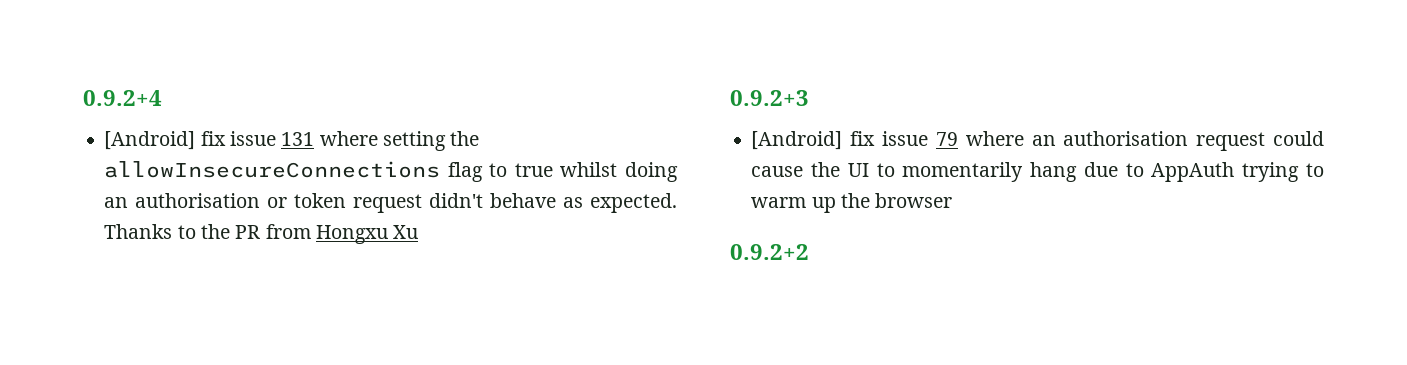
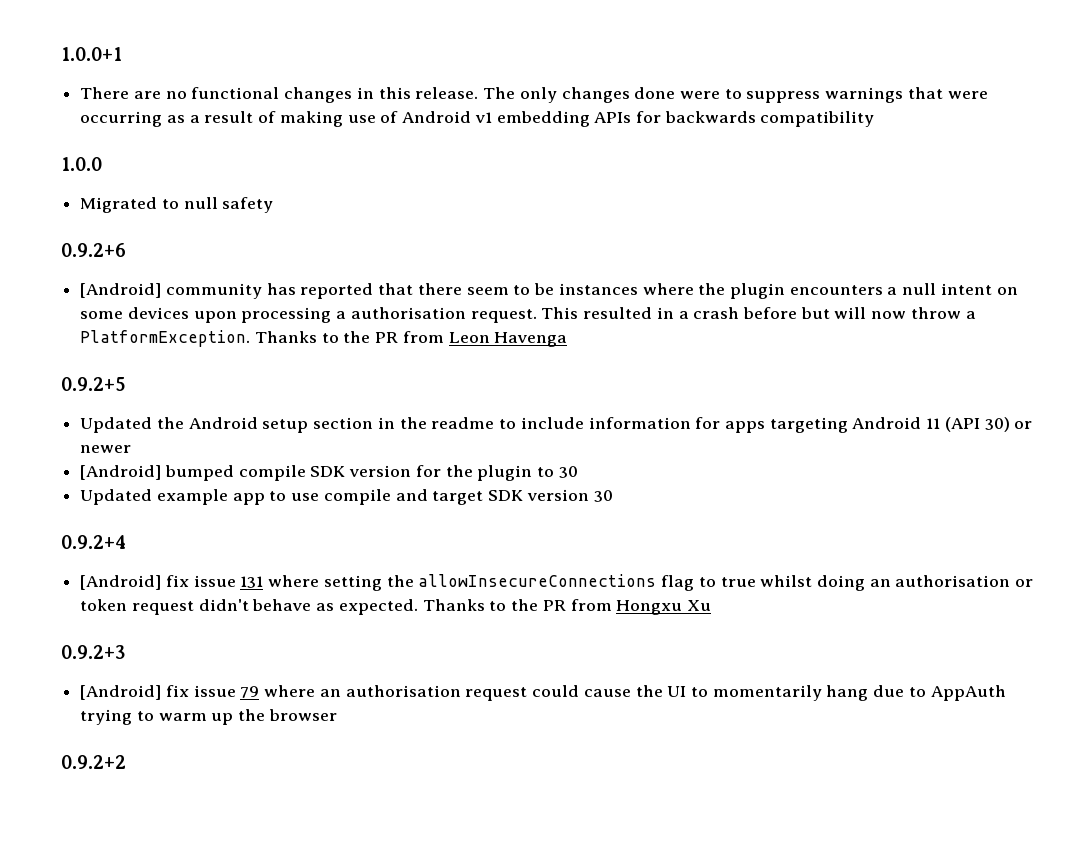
+ 1.0.0+1
+ There are no functional changes in this release. The only changes done were to suppress warnings that were occurring as a result of making use of Android v1 embedding APIs for backwards compatibility
+ 1.0.0
+ Migrated to null safety
+ 0.9.2+6
+ [Android] community has reported that there seem to be instances where the plugin encounters a null intent on some devices upon processing a authorisation request. This resulted in a crash before but will now throw a PlatformException. Thanks to the PR from Leon Havenga
+ 0.9.2+5
+ Updated the Android setup section in the readme to include information for apps targeting Android 11 (API 30) or newer
+ [Android] bumped compile SDK version for the plugin to 30
+ Updated example app to use compile and target SDK version 30

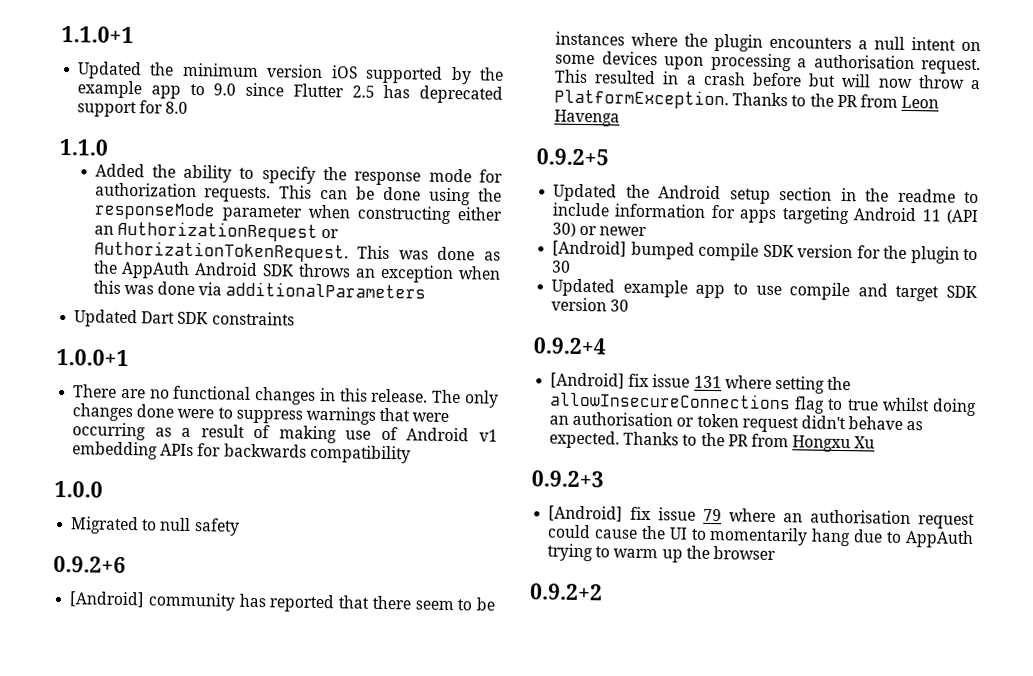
+ 1.1.0+1
+ Updated the minimum version iOS supported by the example app to 9.0 since Flutter 2.5 has deprecated support for 8.0
+ 1.1.0
+ Added the ability to specify the response mode for authorization requests. This can be done using the responseMode parameter when constructing either an AuthorizationRequest or AuthorizationTokenRequest. This was done as the AppAuth Android SDK throws an exception when this was done via additionalParameters
+ Updated Dart SDK constraints

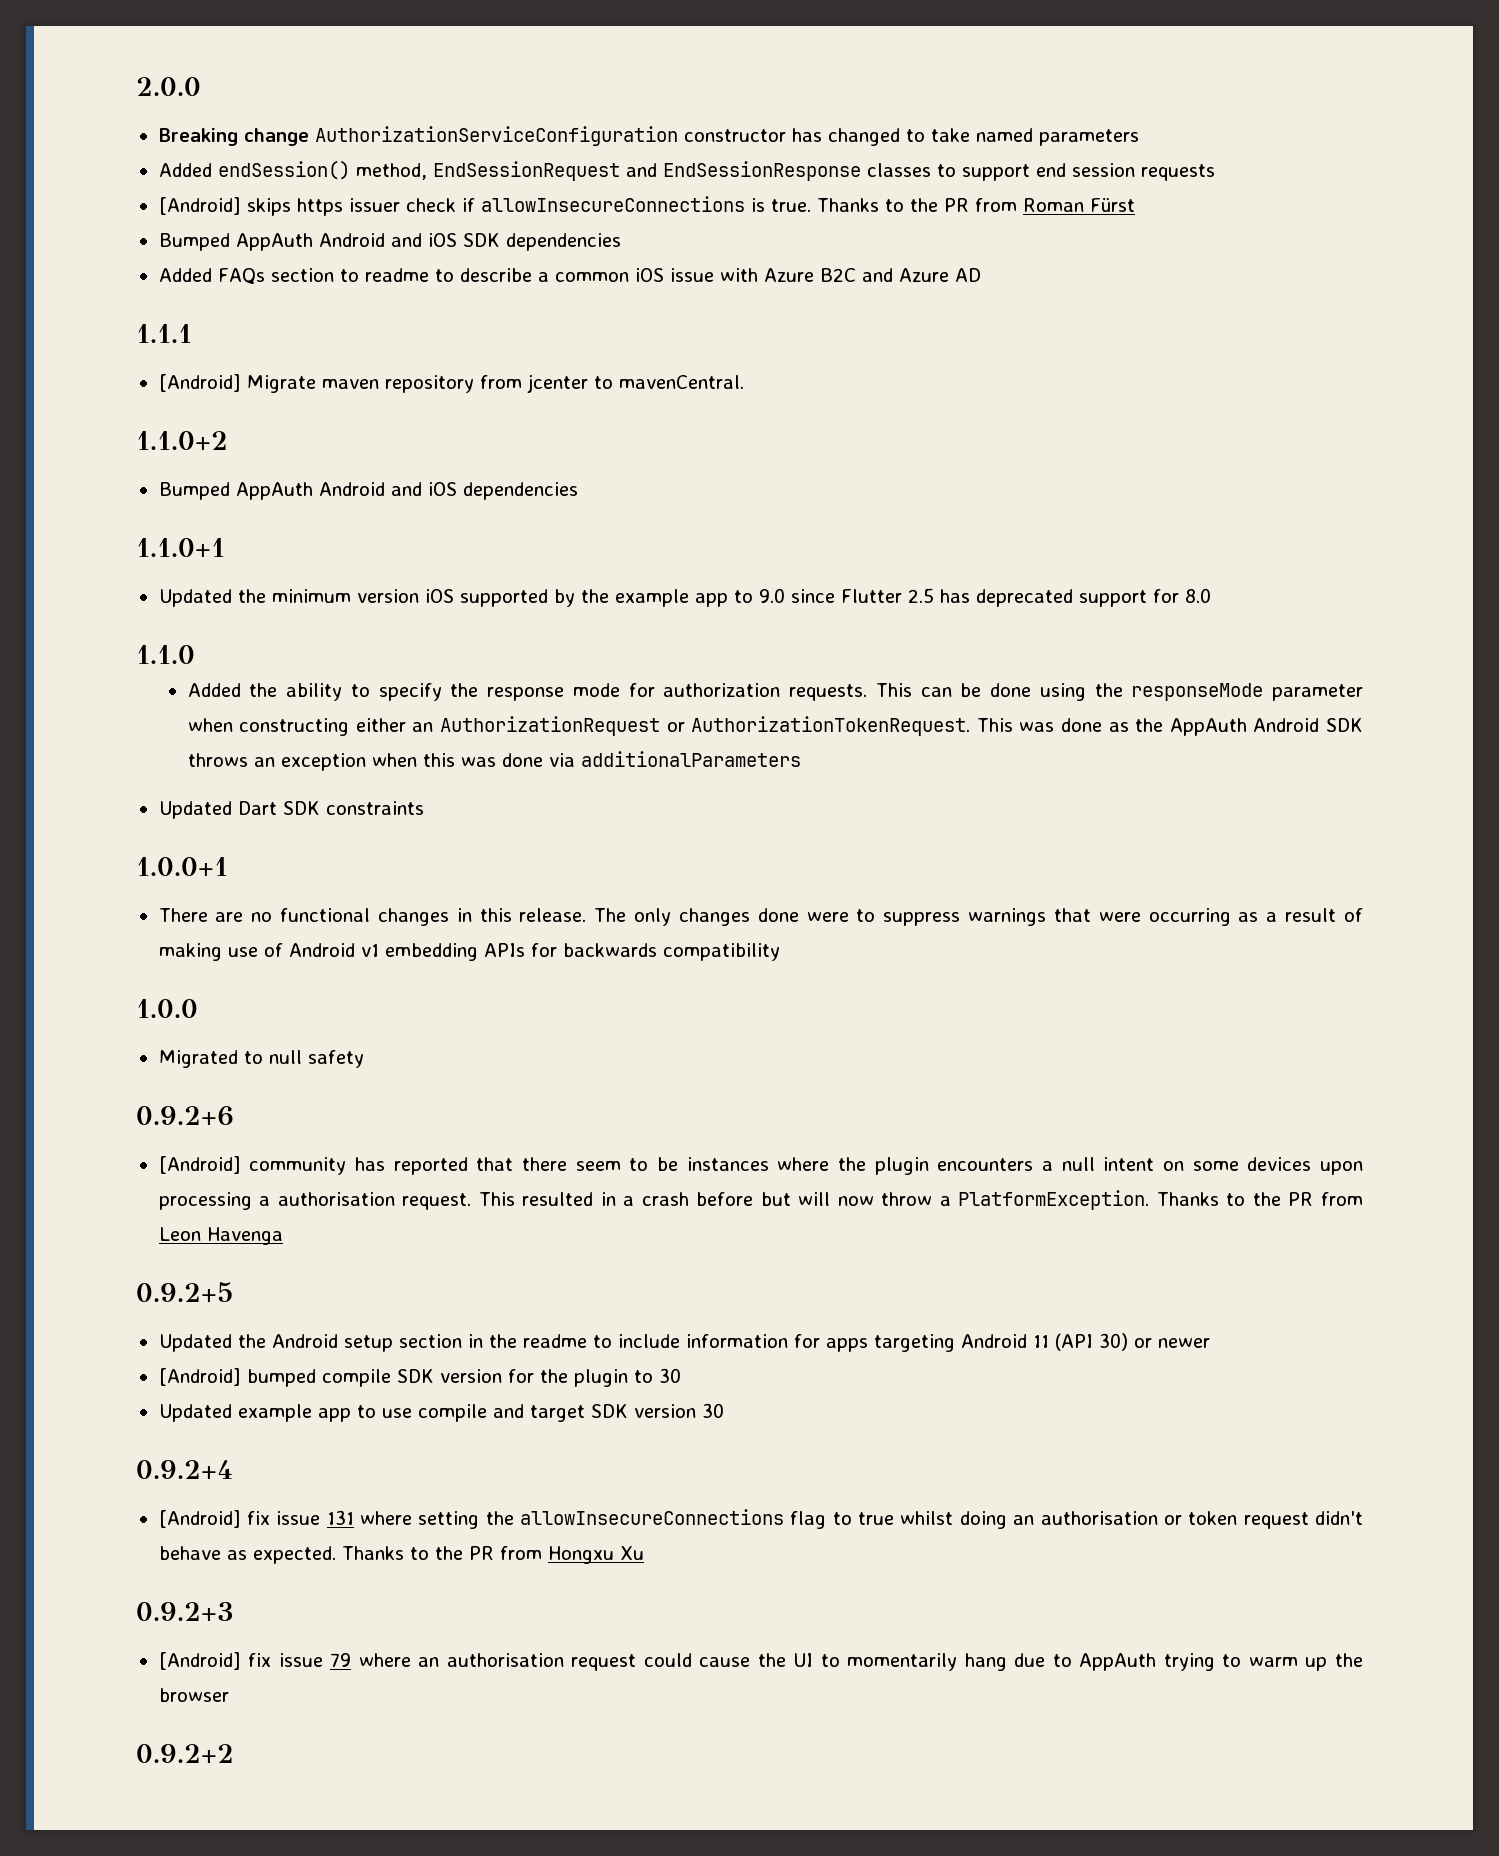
+ 2.0.0
+ Breaking change AuthorizationServiceConfiguration constructor has changed to take named parameters
+ Added endSession() method, EndSessionRequest and EndSessionResponse classes to support end session requests
+ [Android] skips https issuer check if allowInsecureConnections is true. Thanks to the PR from Roman Fürst
+ Bumped AppAuth Android and iOS SDK dependencies
+ Added FAQs section to readme to describe a common iOS issue with Azure B2C and Azure AD
+ 1.1.1
+ [Android] Migrate maven repository from jcenter to mavenCentral.
+ 1.1.0+2
+ Bumped AppAuth Android and iOS dependencies

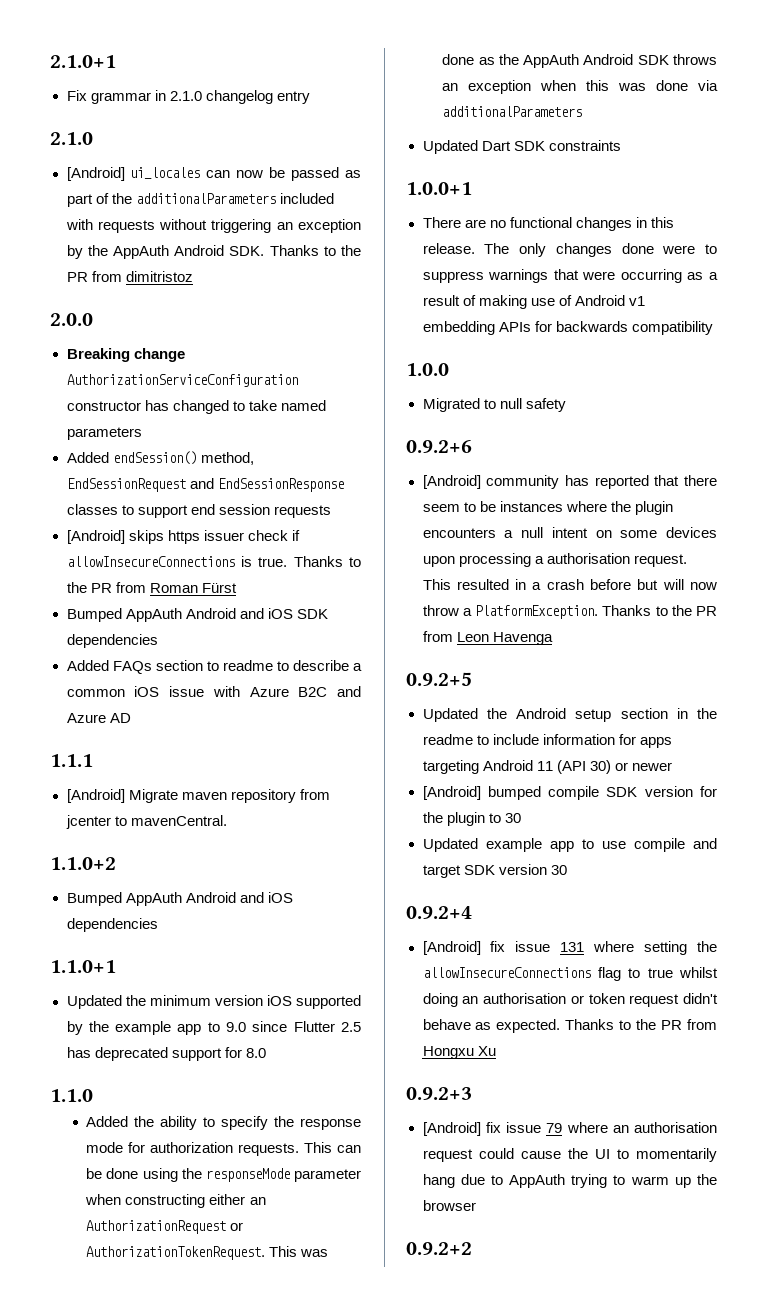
+ 2.1.0+1
+ Fix grammar in 2.1.0 changelog entry
+ 2.1.0
+ [Android] ui_locales can now be passed as part of the additionalParameters included with requests without triggering an exception by the AppAuth Android SDK. Thanks to the PR from dimitristoz

